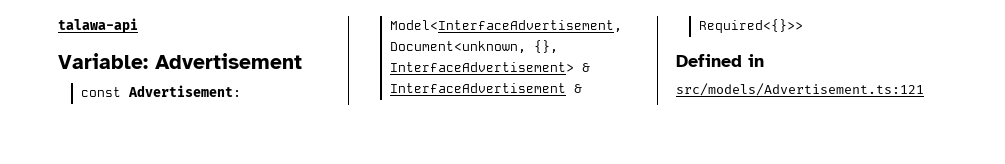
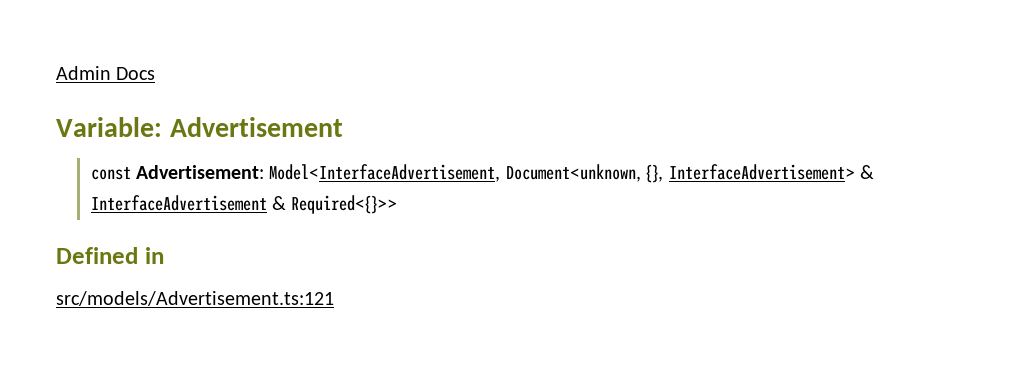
- talawa-api
+ Admin Docs

